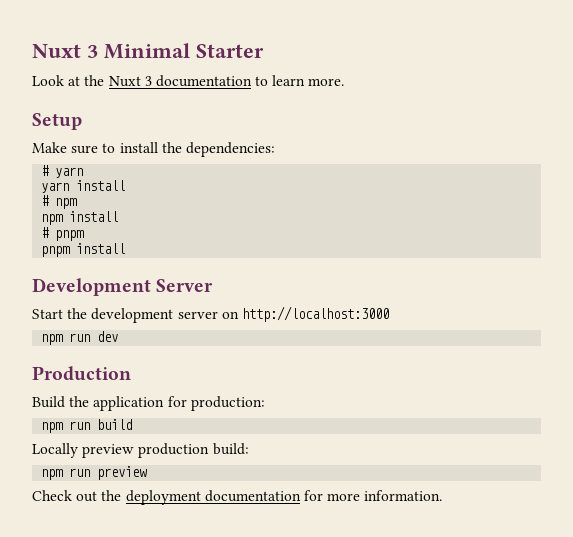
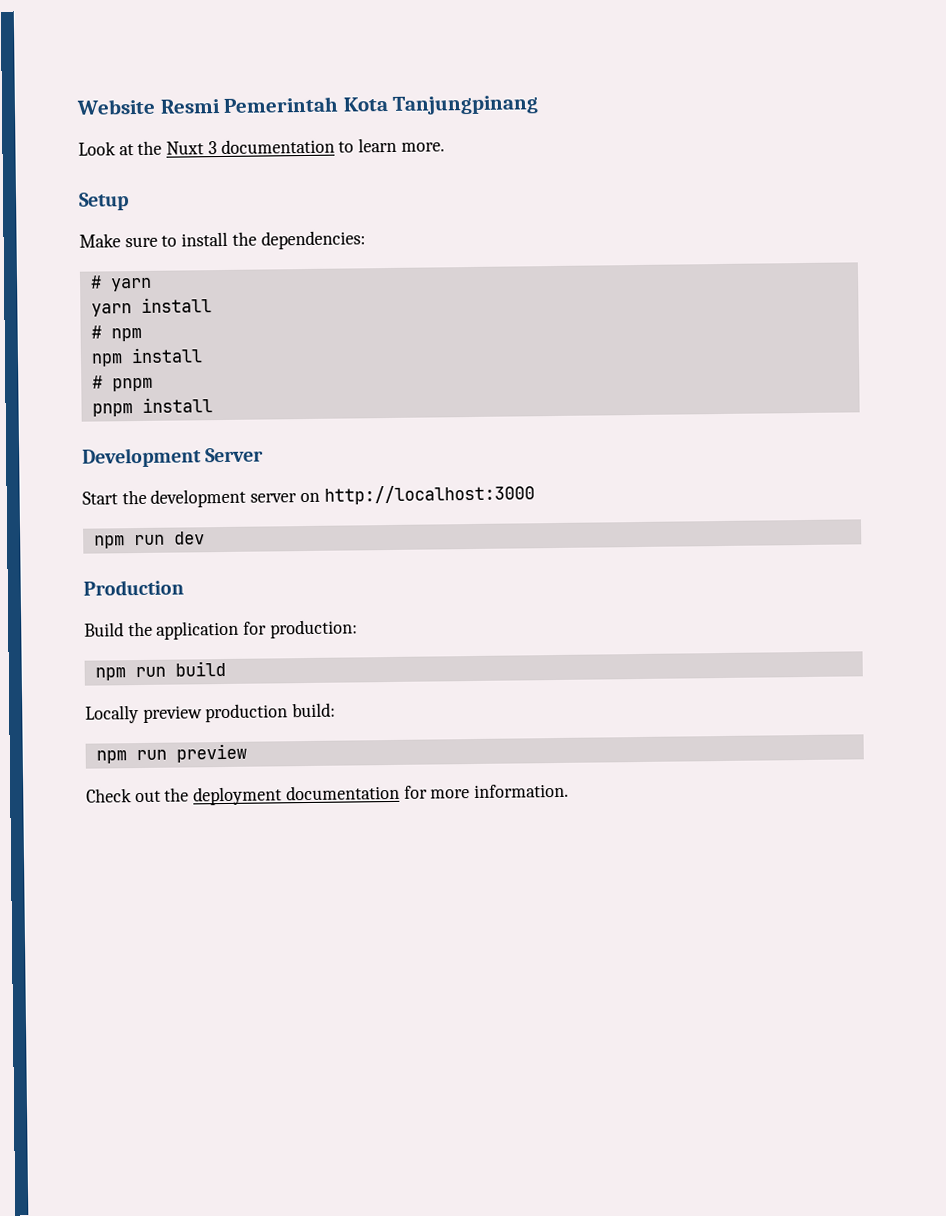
- Nuxt 3 Minimal Starter
+ Website Resmi Pemerintah Kota Tanjungpinang

